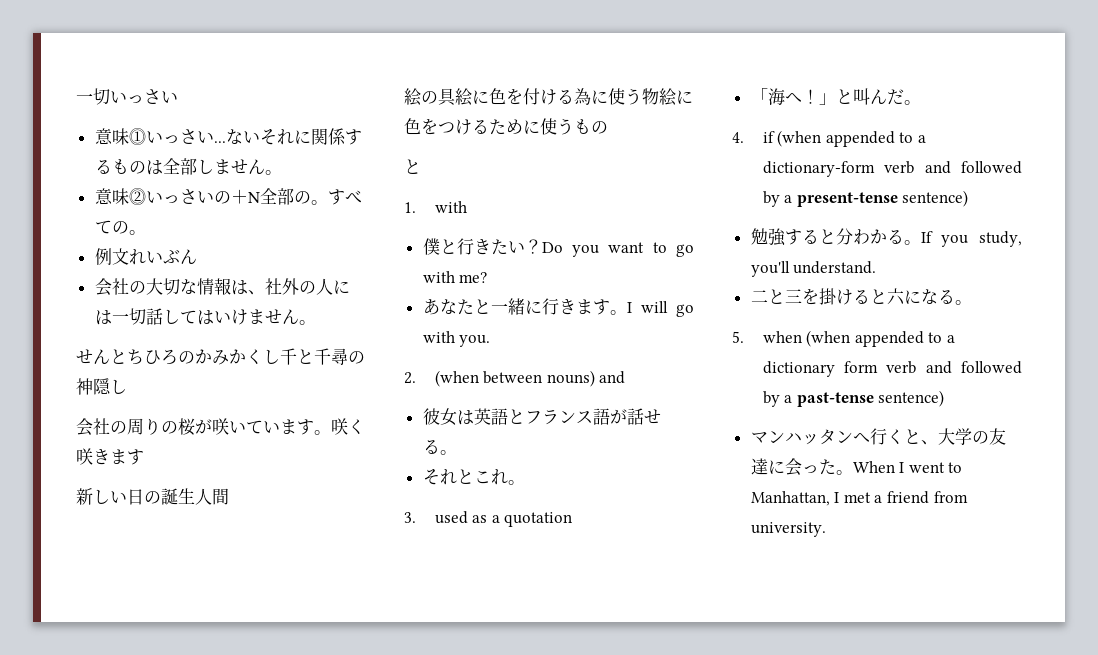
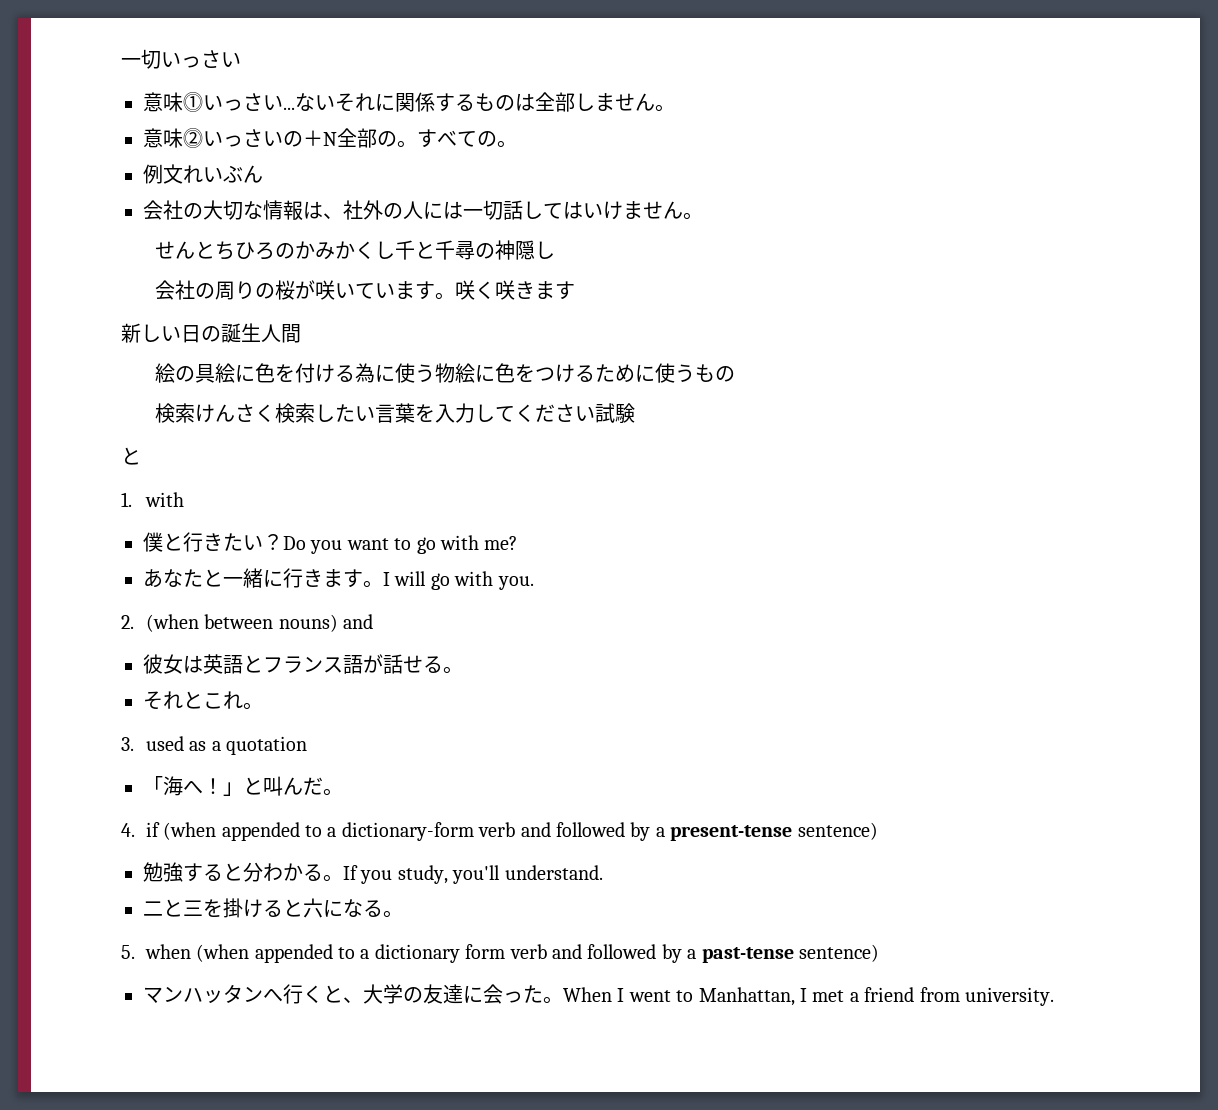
+ 検索けんさく検索したい言葉を入力してください試験

